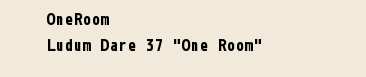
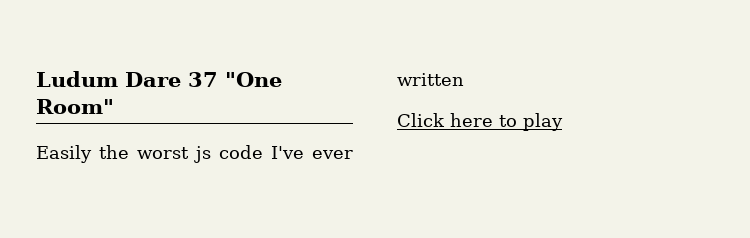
- OneRoom
+ Easily the worst js code I've ever written
+ Click here to play

